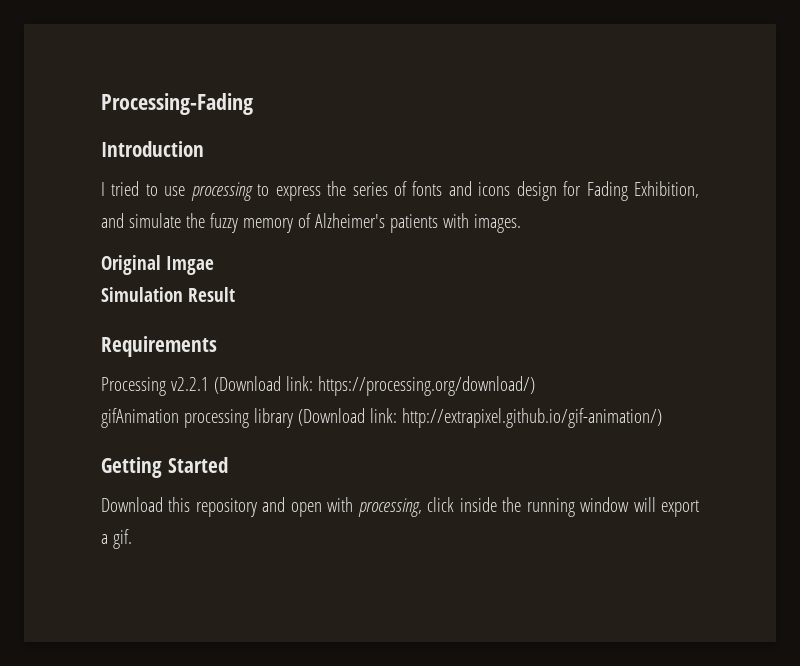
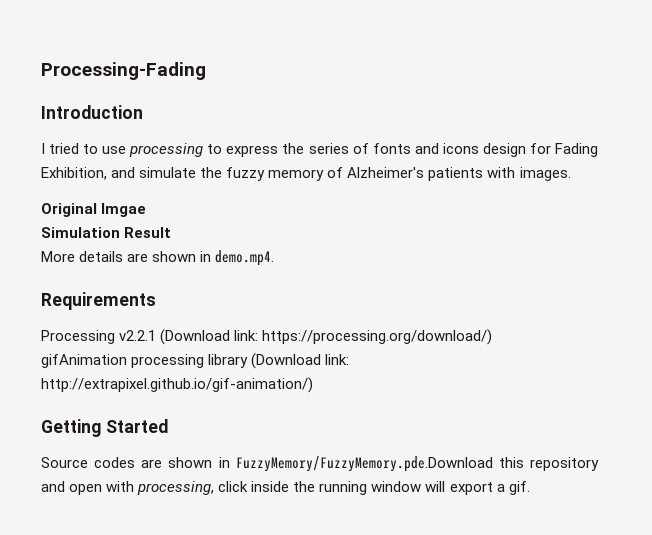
+ More details are shown in demo.mp4.
- Download this repository and open with processing, click inside the running window will export a gif.
+ Source codes are shown in FuzzyMemory/FuzzyMemory.pde.Download this repository and open with processing, click inside the running window will export a gif.

